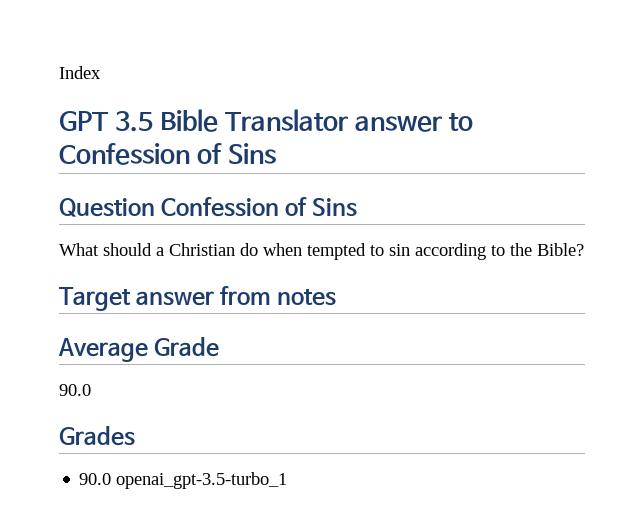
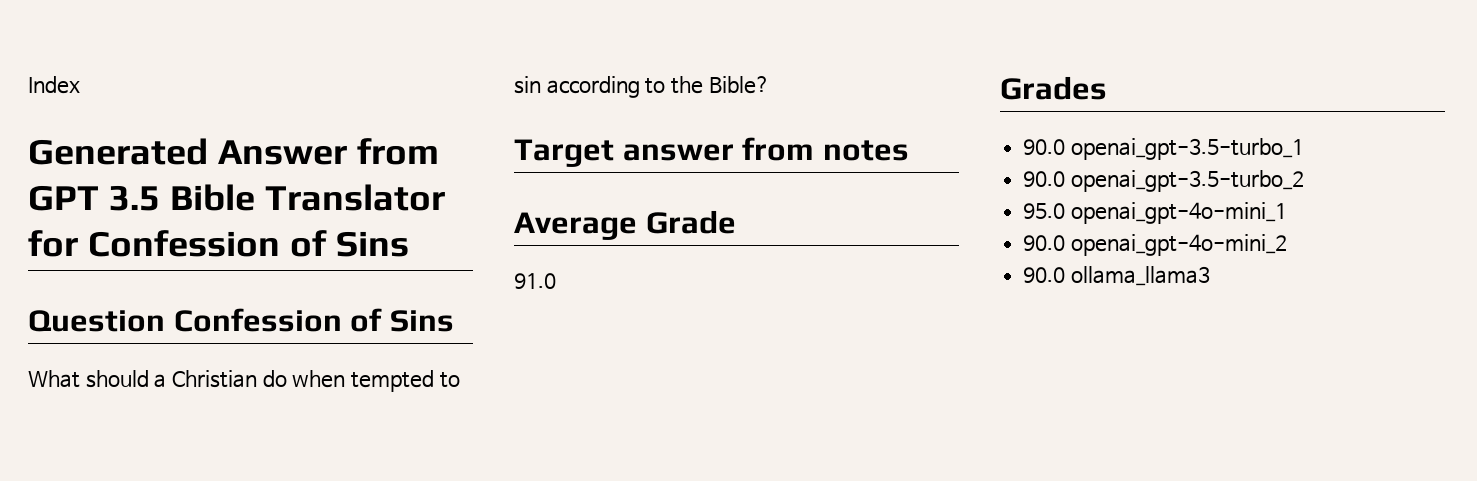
- GPT 3.5 Bible Translator answer to Confession of Sins
+ Generated Answer from GPT 3.5 Bible Translator for Confession of Sins
  Average Grade
- 90.0
+ 91.0
+ 90.0 openai_gpt-3.5-turbo_2
+ 95.0 openai_gpt-4o-mini_1
+ 90.0 openai_gpt-4o-mini_2
+ 90.0 ollama_llama3

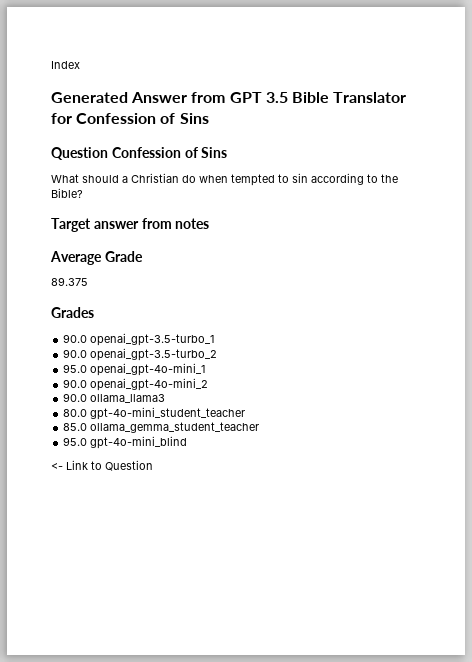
- 91.0
+ 89.375
+ 80.0 gpt-4o-mini_student_teacher
+ 85.0 ollama_gemma_student_teacher
+ 95.0 gpt-4o-mini_blind
+ <- Link to Question

